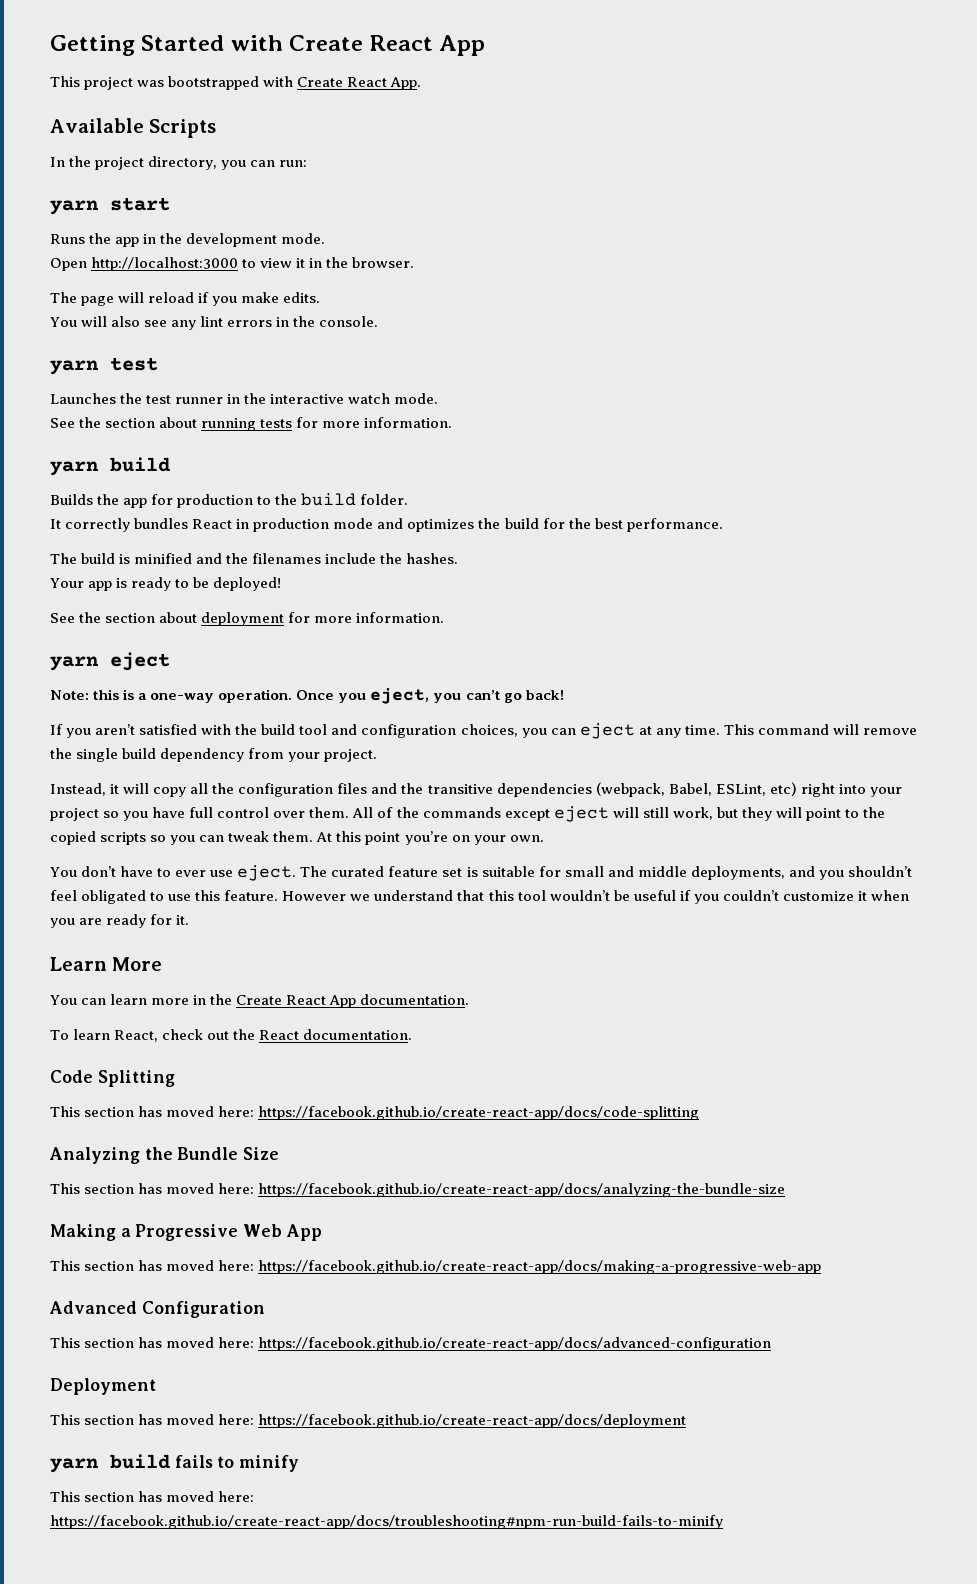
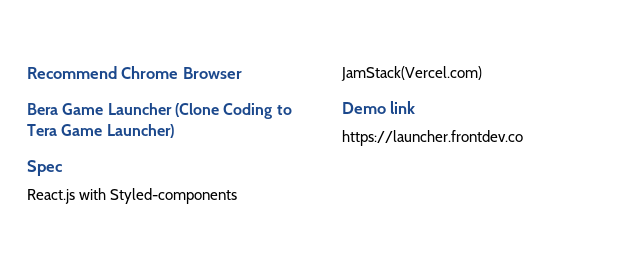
- Getting Started with Create React App
- This project was bootstrapped with Create React App.
- Available Scripts
- In the project directory, you can run:
- yarn start
- Runs the app in the development mode.
- Open http://localhost:3000 to view it in the browser.
- The page will reload if you make edits.
- You will also see any lint errors in the console.
- yarn test
- Launches the test runner in the interactive watch mode.
- See the section about running tests for more information.
- yarn build
- Builds the app for production to the build folder.
- It correctly bundles React in production mode and optimizes the build for the best performance.
- The build is minified and the filenames include the hashes.
- Your app is ready to be deployed!
- See the section about deployment for more information.
- yarn eject
- Note: this is a one-way operation. Once you eject, you can’t go back!
- If you aren’t satisfied with the build tool and configuration choices, you can eject at any time. This command will remove the single build dependency from your project.
- Instead, it will copy all the configuration files and the transitive dependencies (webpack, Babel, ESLint, etc) right into your project so you have full control over them. All of the commands except eject will still work, but they will point to the copied scripts so you can tweak them. At this point you’re on your own.
- You don’t have to ever use eject. The curated feature set is suitable for small and middle deployments, and you shouldn’t feel obligated to use this feature. However we understand that this tool wouldn’t be useful if you couldn’t customize it when you are ready for it.
- Learn More
- You can learn more in the Create React App documentation.
- To learn React, check out the React documentation.
- Code Splitting
- This section has moved here: https://facebook.github.io/create-react-app/docs/code-splitting
- Analyzing the Bundle Size
- This section has moved here: https://facebook.github.io/create-react-app/docs/analyzing-the-bundle-size
- Making a Progressive Web App
- This section has moved here: https://facebook.github.io/create-react-app/docs/making-a-progressive-web-app
- Advanced Configuration
- This section has moved here: https://facebook.github.io/create-react-app/docs/advanced-configuration
- Deployment
- This section has moved here: https://facebook.github.io/create-react-app/docs/deployment
- yarn build fails to minify
- This section has moved here: https://facebook.github.io/create-react-app/docs/troubleshooting#npm-run-build-fails-to-minify
+ Recommend Chrome Browser
+ Bera Game Launcher (Clone Coding to Tera Game Launcher)
+ Spec
+ React.js with Styled-components JamStack(Vercel.com)
+ Demo link
+ https://launcher.frontdev.co

